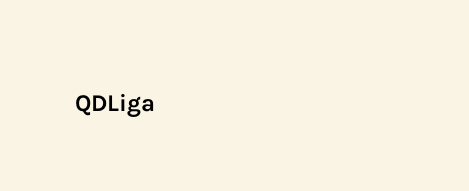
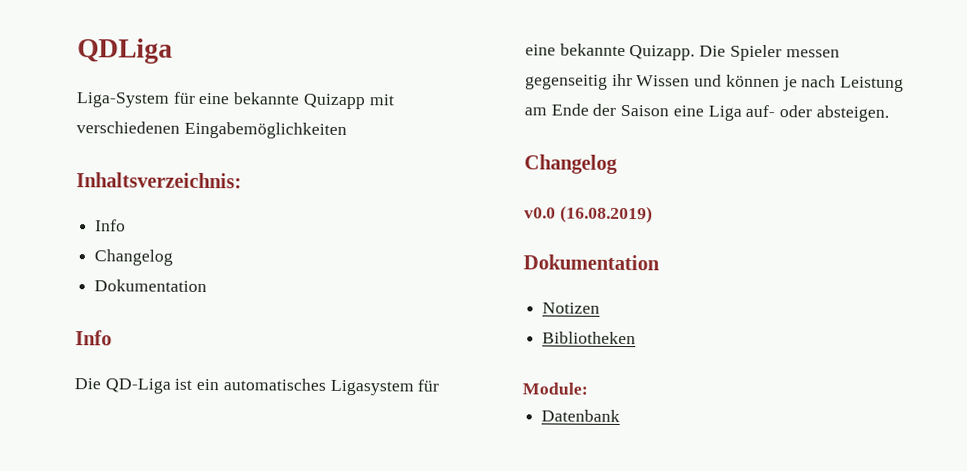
+ Liga-System für eine bekannte Quizapp mit verschiedenen Eingabemöglichkeiten
+ Inhaltsverzeichnis:
+ Info
+ Changelog
+ Dokumentation
+ Info
+ Die QD-Liga ist ein automatisches Ligasystem für eine bekannte Quizapp. Die Spieler messen gegenseitig ihr Wissen und können je nach Leistung am Ende der Saison eine Liga auf- oder absteigen.
+ Changelog
+ v0.0 (16.08.2019)
+ Dokumentation
+ Notizen
+ Bibliotheken
+ Module:
+ Datenbank

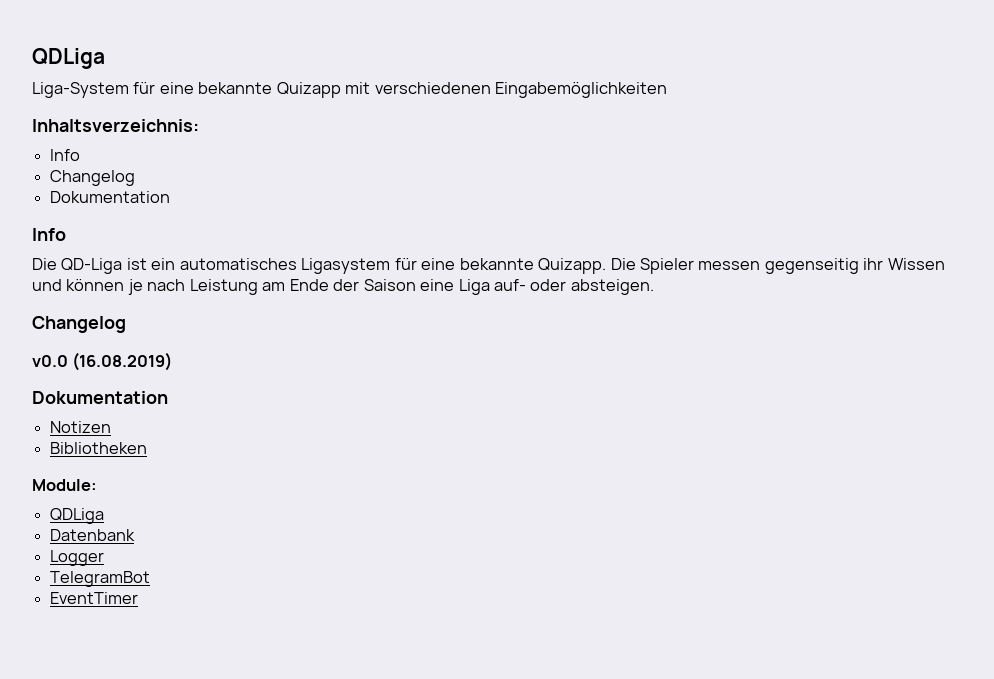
  Module:
+ QDLiga
+ Logger
+ TelegramBot
+ EventTimer

